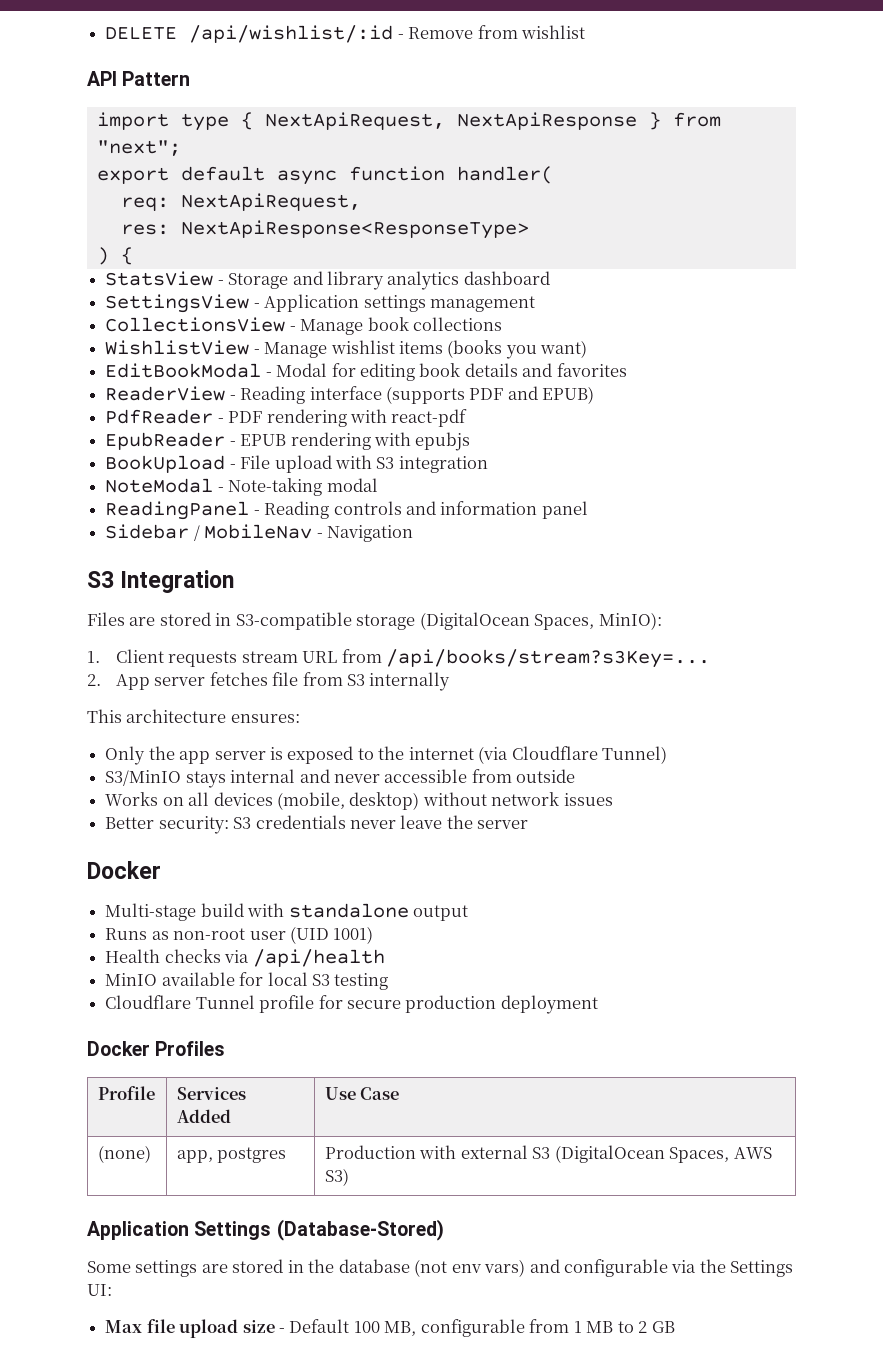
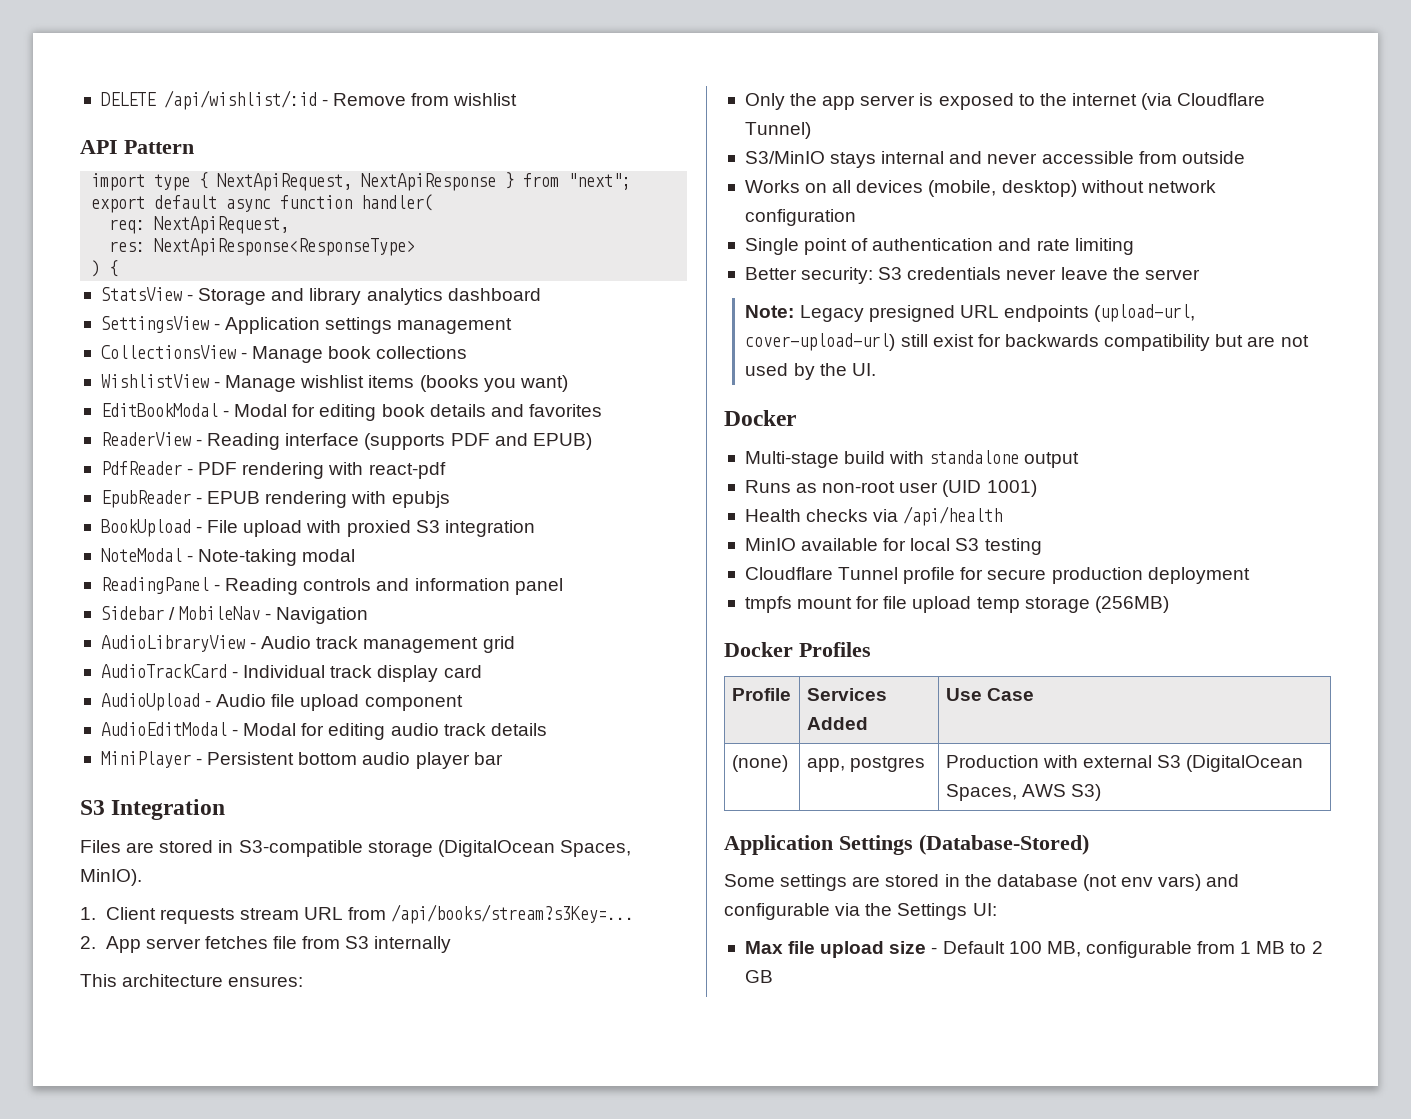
- BookUpload - File upload with S3 integration
+ BookUpload - File upload with proxied S3 integration
+ AudioLibraryView - Audio track management grid
+ AudioTrackCard - Individual track display card
+ AudioUpload - Audio file upload component
+ AudioEditModal - Modal for editing audio track details
+ MiniPlayer - Persistent bottom audio player bar
- Files are stored in S3-compatible storage (DigitalOcean Spaces, MinIO):
+ Files are stored in S3-compatible storage (DigitalOcean Spaces, MinIO).
- Works on all devices (mobile, desktop) without network issues
+ Works on all devices (mobile, desktop) without network configuration
+ Single point of authentication and rate limiting
+ Note: Legacy presigned URL endpoints (upload-url, cover-upload-url) still exist for backwards compatibility but are not used by the UI.
+ tmpfs mount for file upload temp storage (256MB)

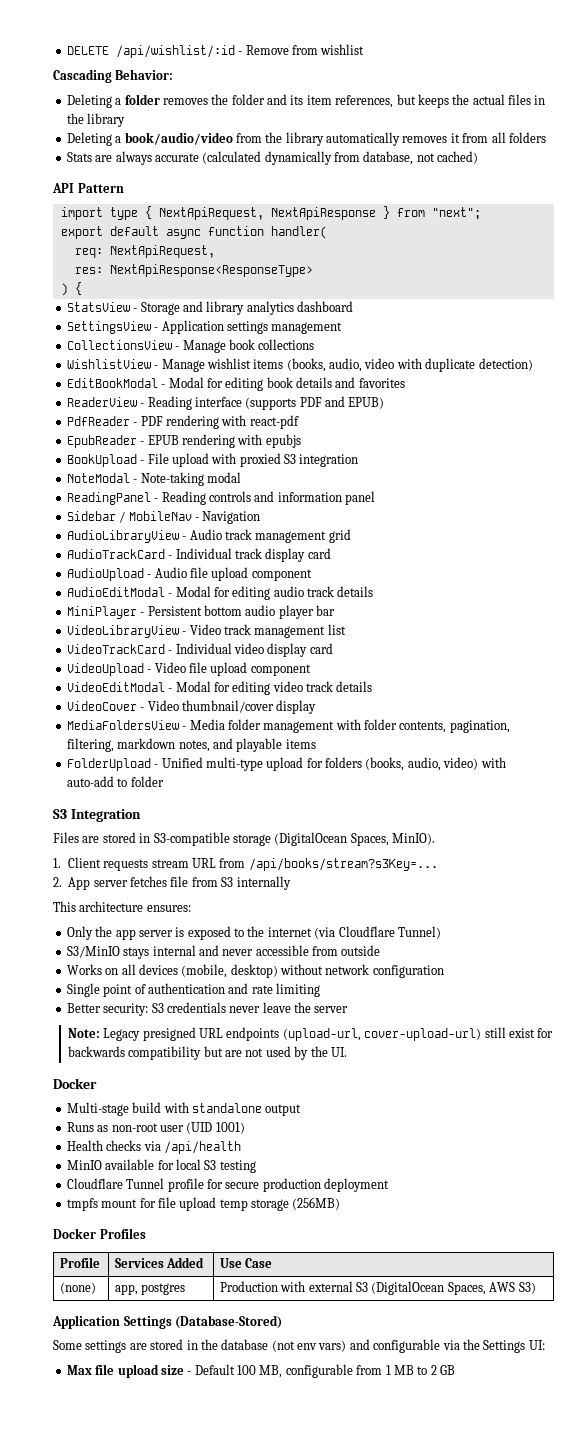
+ Cascading Behavior:
+ Deleting a folder removes the folder and its item references, but keeps the actual files in the library
+ Deleting a book/audio/video from the library automatically removes it from all folders
+ Stats are always accurate (calculated dynamically from database, not cached)
- WishlistView - Manage wishlist items (books you want)
+ WishlistView - Manage wishlist items (books, audio, video with duplicate detection)
+ VideoLibraryView - Video track management list
+ VideoTrackCard - Individual video display card
+ VideoUpload - Video file upload component
+ VideoEditModal - Modal for editing video track details
+ VideoCover - Video thumbnail/cover display
+ MediaFoldersView - Media folder management with folder contents, pagination, filtering, markdown notes, and playable items
+ FolderUpload - Unified multi-type upload for folders (books, audio, video) with auto-add to folder

